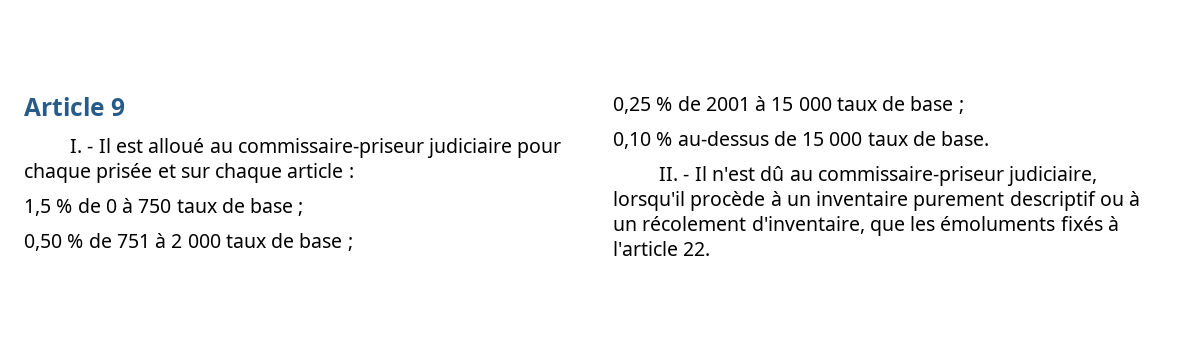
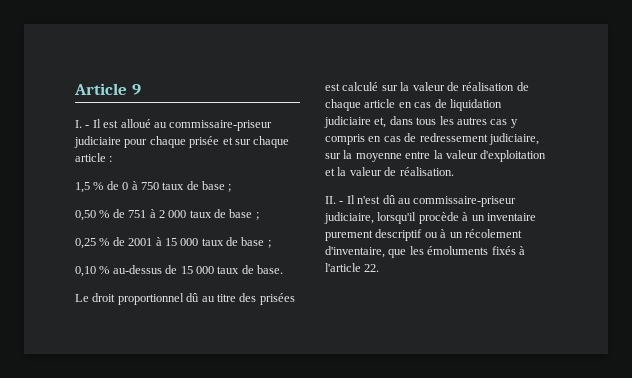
+ Le droit proportionnel dû au titre des prisées est calculé sur la valeur de réalisation de chaque article en cas de liquidation judiciaire et, dans tous les autres cas y compris en cas de redressement judiciaire, sur la moyenne entre la valeur d'exploitation et la valeur de réalisation.

